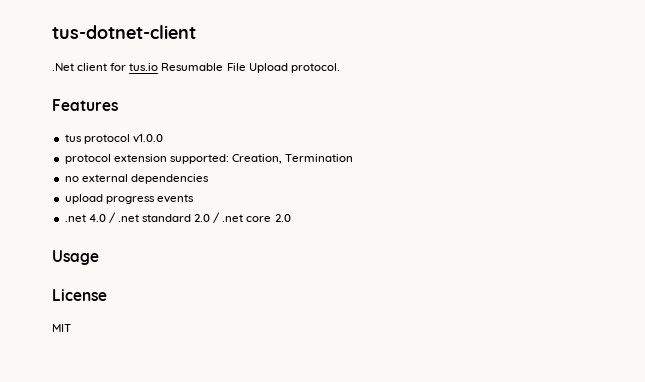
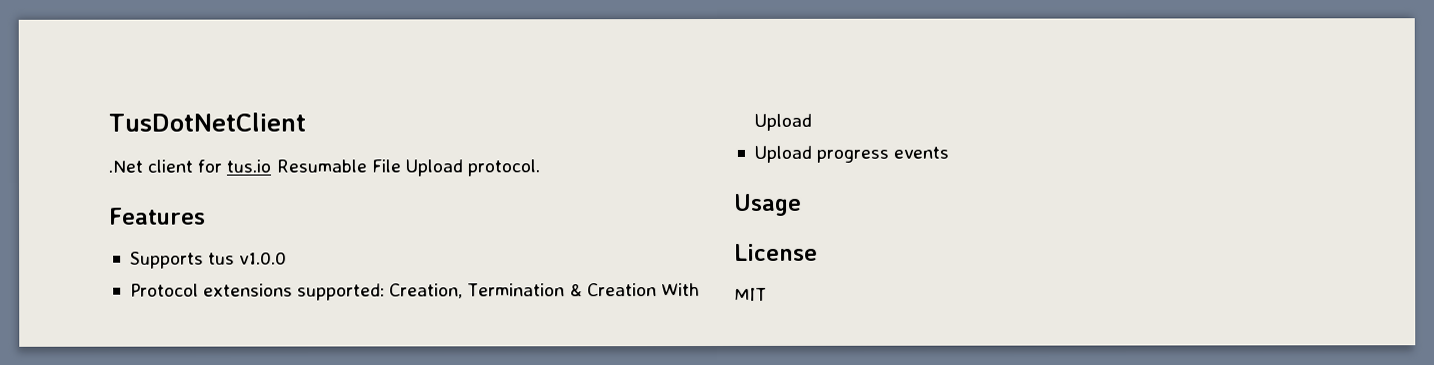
- tus-dotnet-client
+ TusDotNetClient
- tus protocol v1.0.0
+ Supports tus v1.0.0
- protocol extension supported: Creation, Termination
- no external dependencies
- upload progress events
- .net 4.0 / .net standard 2.0 / .net core 2.0
+ Protocol extensions supported: Creation, Termination & Creation With Upload
+ Upload progress events

